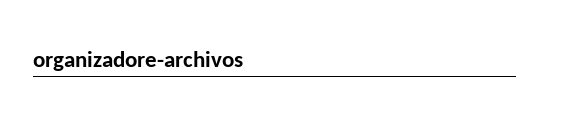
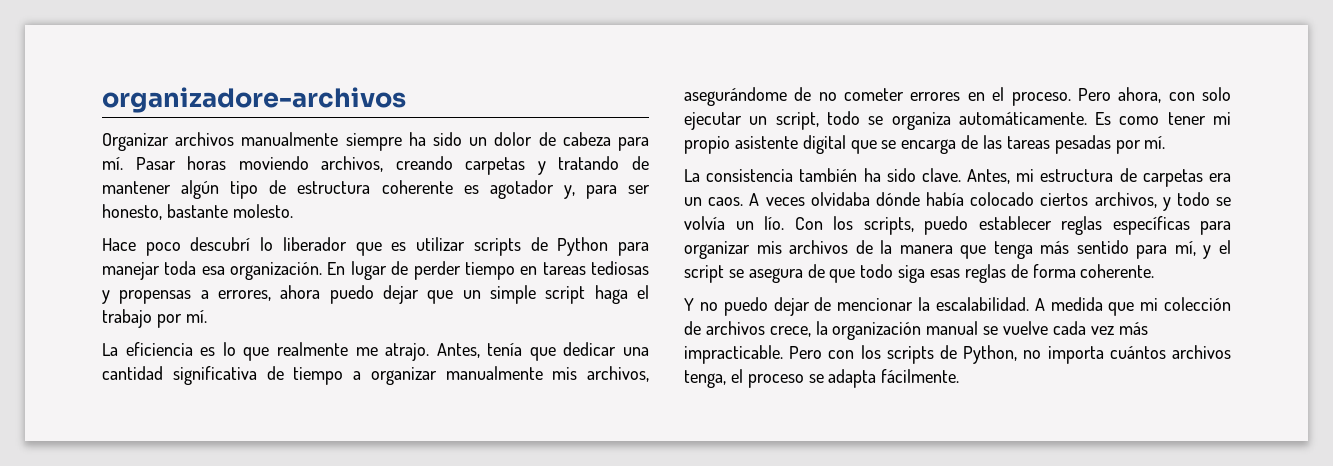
+ Organizar archivos manualmente siempre ha sido un dolor de cabeza para mí. Pasar horas moviendo archivos, creando carpetas y tratando de mantener algún tipo de estructura coherente es agotador y, para ser honesto, bastante molesto.
+ Hace poco descubrí lo liberador que es utilizar scripts de Python para manejar toda esa organización. En lugar de perder tiempo en tareas tediosas y propensas a errores, ahora puedo dejar que un simple script haga el trabajo por mí.
+ La eficiencia es lo que realmente me atrajo. Antes, tenía que dedicar una cantidad significativa de tiempo a organizar manualmente mis archivos, asegurándome de no cometer errores en el proceso. Pero ahora, con solo ejecutar un script, todo se organiza automáticamente. Es como tener mi propio asistente digital que se encarga de las tareas pesadas por mí.
+ La consistencia también ha sido clave. Antes, mi estructura de carpetas era un caos. A veces olvidaba dónde había colocado ciertos archivos, y todo se volvía un lío. Con los scripts, puedo establecer reglas específicas para organizar mis archivos de la manera que tenga más sentido para mí, y el script se asegura de que todo siga esas reglas de forma coherente.
+ Y no puedo dejar de mencionar la escalabilidad. A medida que mi colección de archivos crece, la organización manual se vuelve cada vez más impracticable. Pero con los scripts de Python, no importa cuántos archivos tenga, el proceso se adapta fácilmente.

